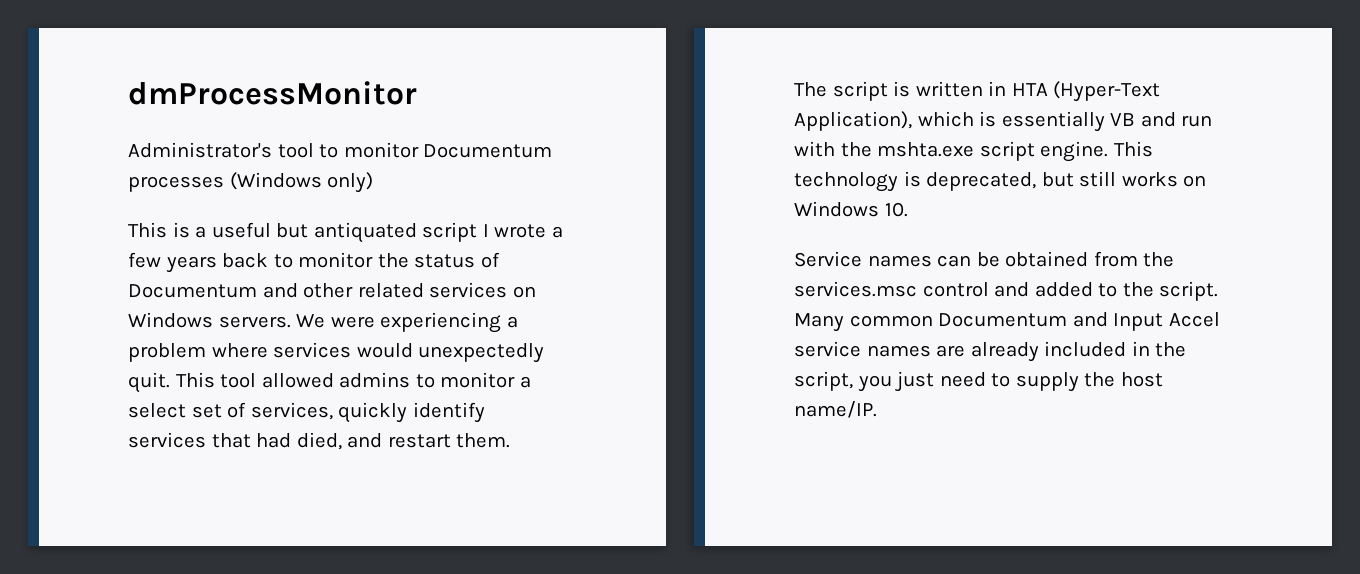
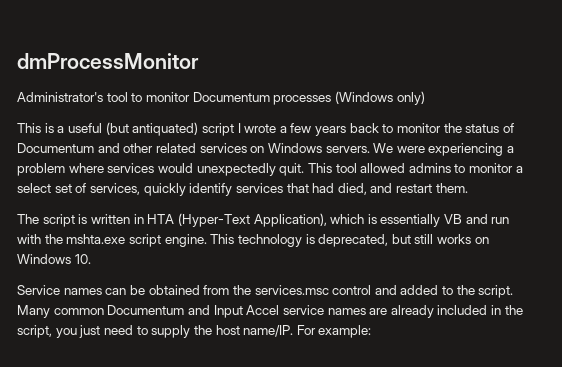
- This is a useful but antiquated script I wrote a few years back to monitor the status of Documentum and other related services on Windows servers.
+ This is a useful (but antiquated) script I wrote a few years back to monitor the status of Documentum and other related services on Windows servers.
+ For example:

